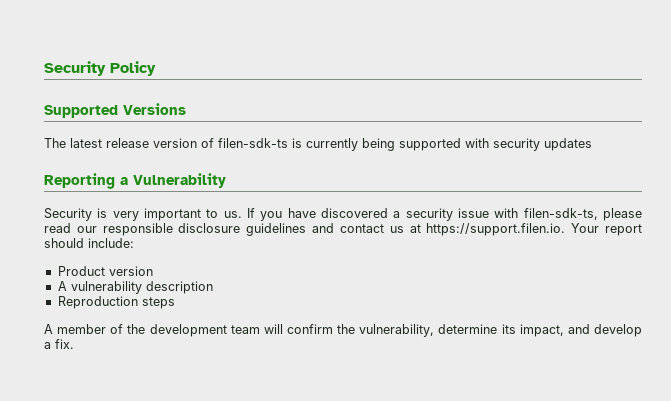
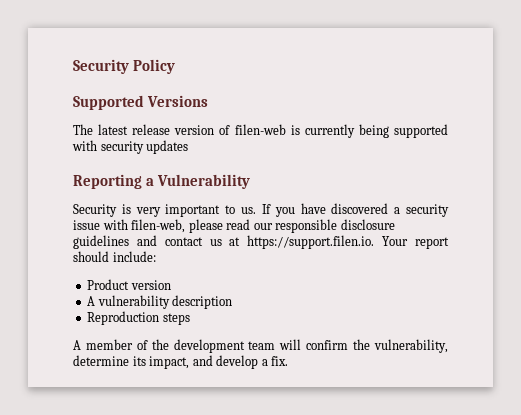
- The latest release version of filen-sdk-ts is currently being supported with security updates
+ The latest release version of filen-web is currently being supported with security updates
- If you have discovered a security issue with filen-sdk-ts, please read our responsible disclosure guidelines and contact us at https://support.filen.io. Your report should include:
+ If you have discovered a security issue with filen-web, please read our responsible disclosure guidelines and contact us at https://support.filen.io. Your report should include:

